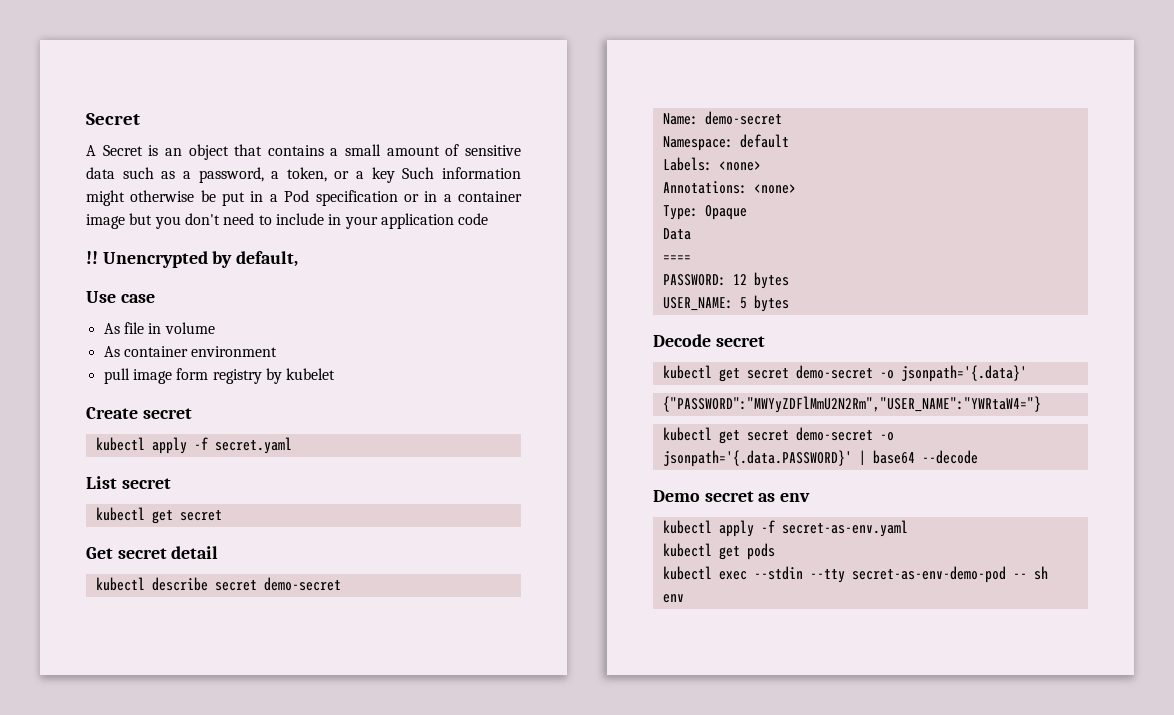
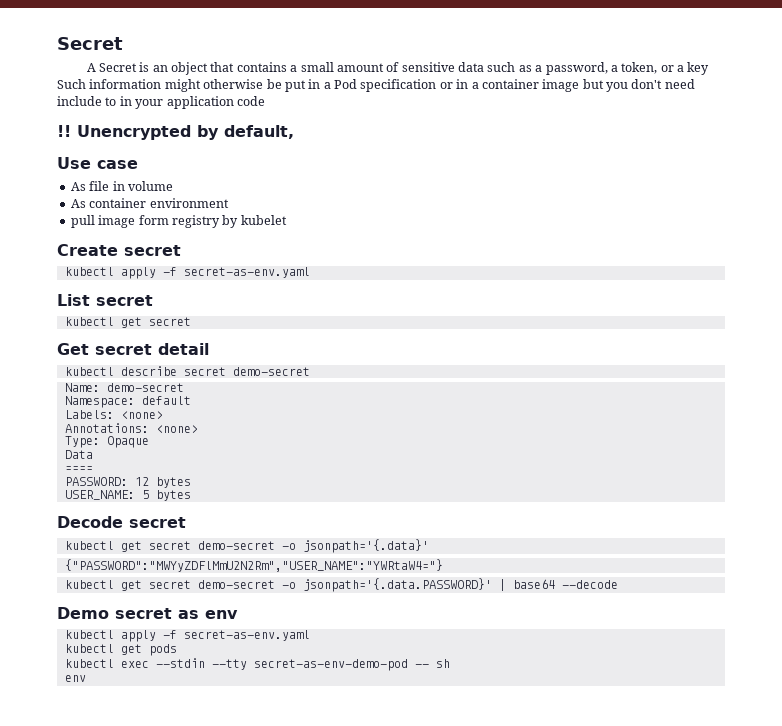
- A Secret is an object that contains a small amount of sensitive data such as a password, a token, or a key Such information might otherwise be put in a Pod specification or in a container image but you don't need to include in your application code
+ A Secret is an object that contains a small amount of sensitive data such as a password, a token, or a key Such information might otherwise be put in a Pod specification or in a container image but you don't need include to in your application code
  Create secret
- kubectl apply -f secret.yaml
+ kubectl apply -f secret-as-env.yaml

